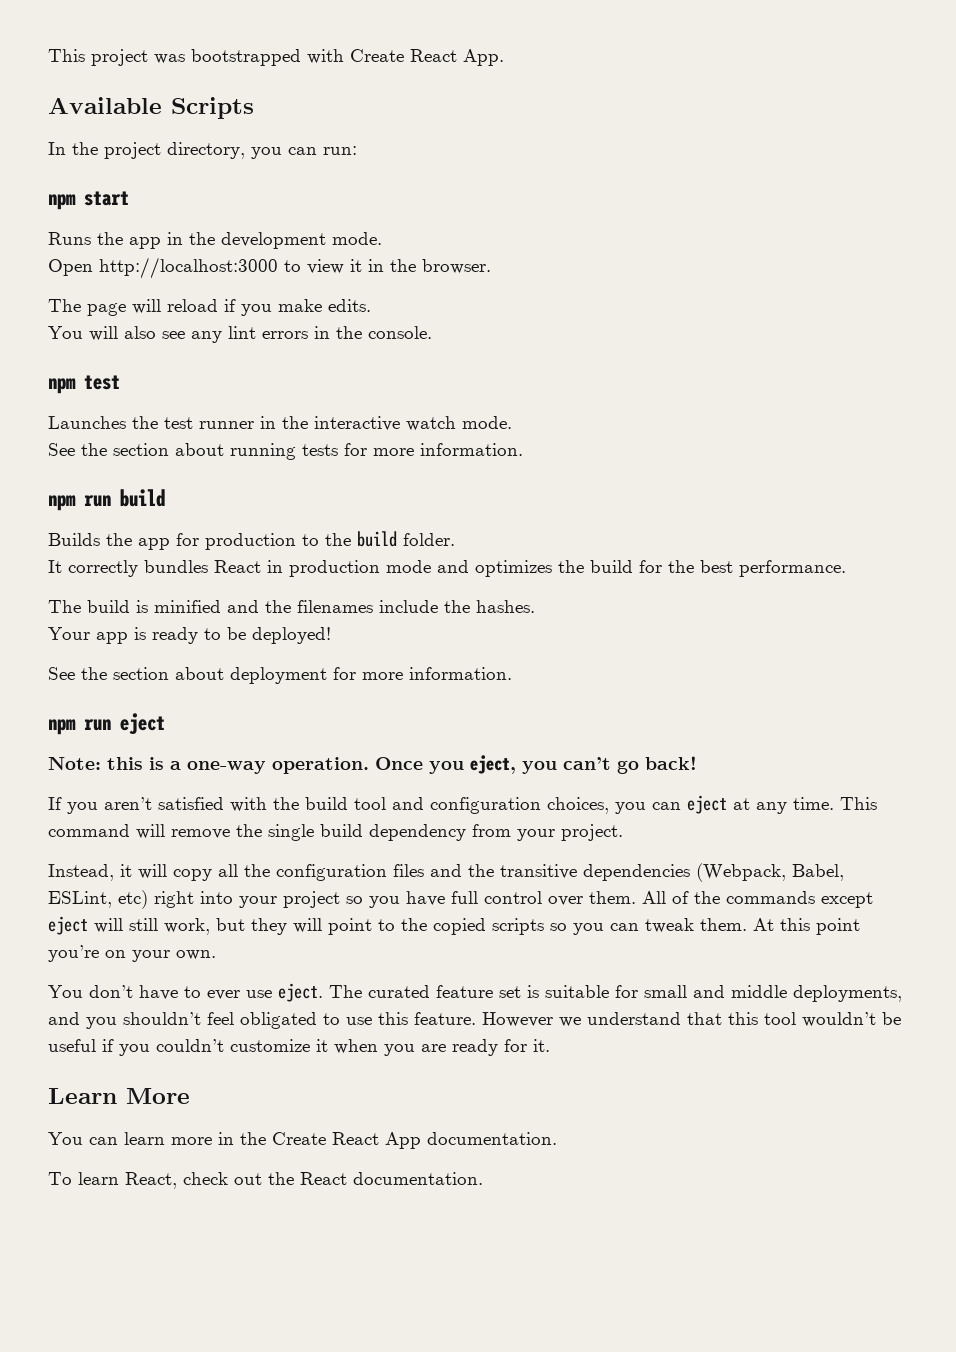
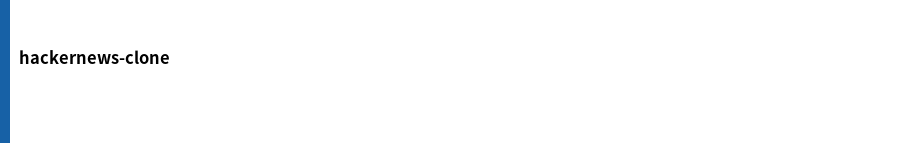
- This project was bootstrapped with Create React App.
- Available Scripts
- In the project directory, you can run:
- npm start
- Runs the app in the development mode.
- Open http://localhost:3000 to view it in the browser.
- The page will reload if you make edits.
- You will also see any lint errors in the console.
- npm test
- Launches the test runner in the interactive watch mode.
- See the section about running tests for more information.
- npm run build
- Builds the app for production to the build folder.
- It correctly bundles React in production mode and optimizes the build for the best performance.
- The build is minified and the filenames include the hashes.
- Your app is ready to be deployed!
- See the section about deployment for more information.
- npm run eject
- Note: this is a one-way operation. Once you eject, you can’t go back!
- If you aren’t satisfied with the build tool and configuration choices, you can eject at any time. This command will remove the single build dependency from your project.
- Instead, it will copy all the configuration files and the transitive dependencies (Webpack, Babel, ESLint, etc) right into your project so you have full control over them. All of the commands except eject will still work, but they will point to the copied scripts so you can tweak them. At this point you’re on your own.
- You don’t have to ever use eject. The curated feature set is suitable for small and middle deployments, and you shouldn’t feel obligated to use this feature. However we understand that this tool wouldn’t be useful if you couldn’t customize it when you are ready for it.
- Learn More
- You can learn more in the Create React App documentation.
- To learn React, check out the React documentation.
+ hackernews-clone

